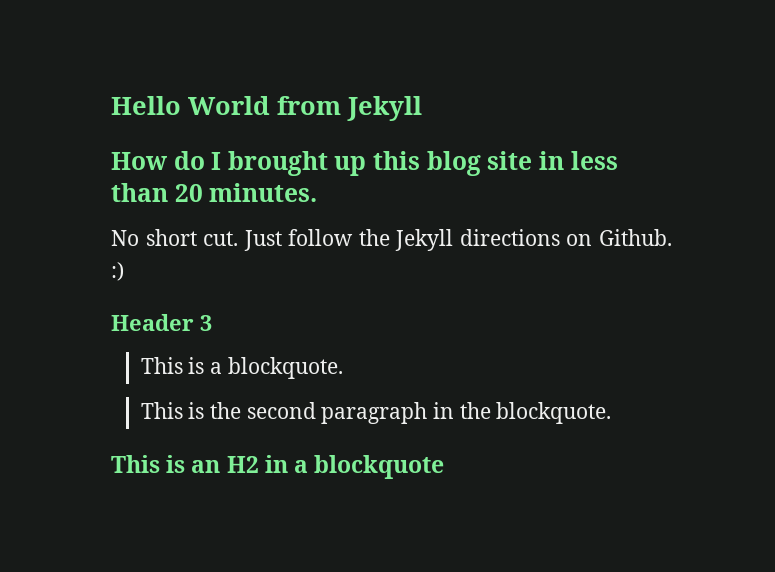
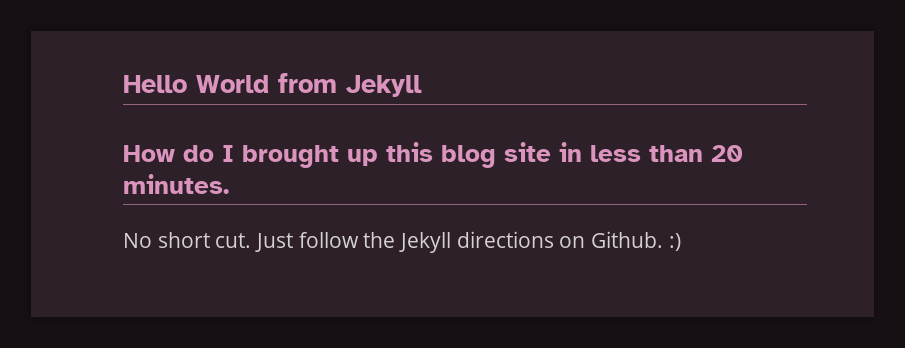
- Header 3
- This is a blockquote.
- This is the second paragraph in the blockquote.
- This is an H2 in a blockquote

